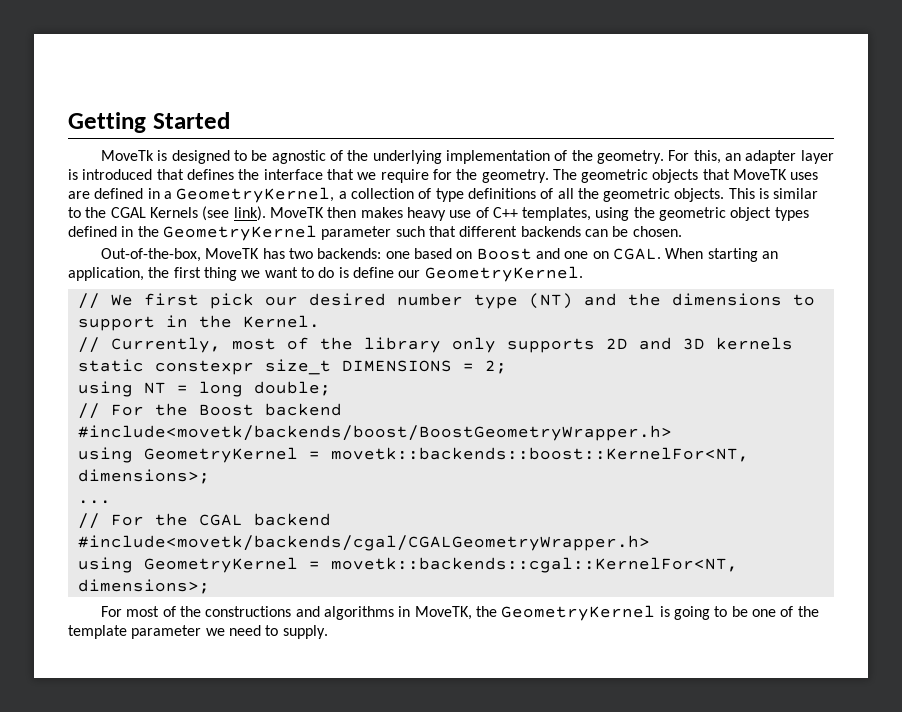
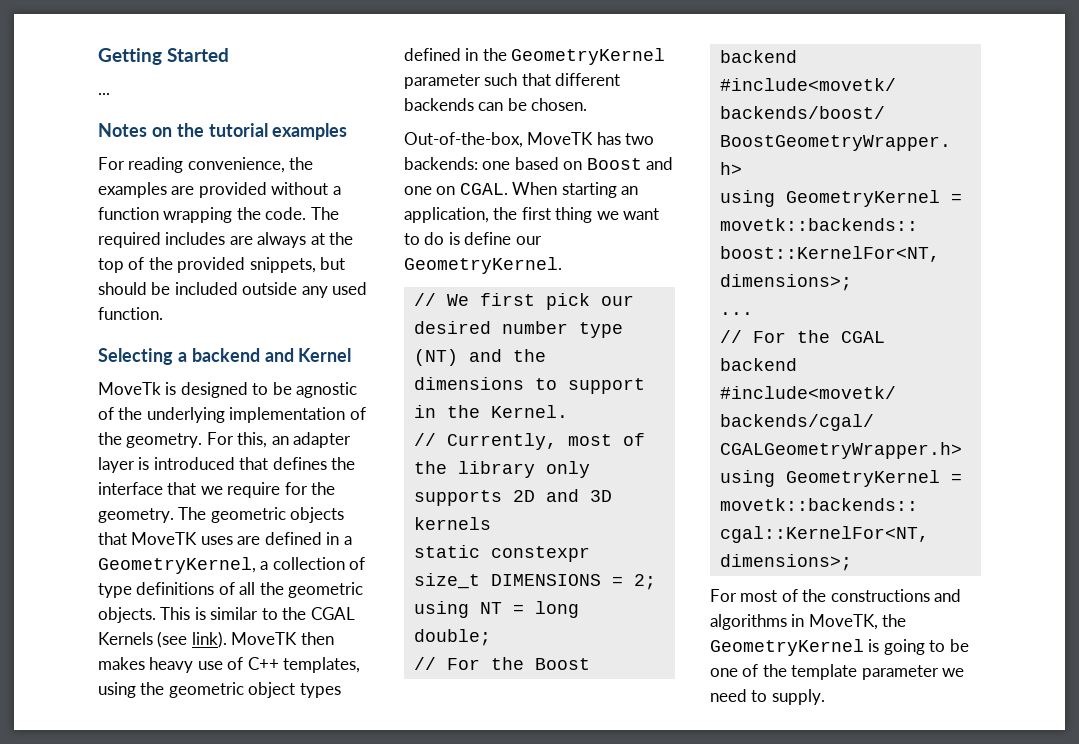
  Getting Started
+ ...
+ Notes on the tutorial examples
+ For reading convenience, the examples are provided without a function wrapping the code. The required includes are always at the top of the provided snippets, but should be included outside any used function.
+ Selecting a backend and Kernel

